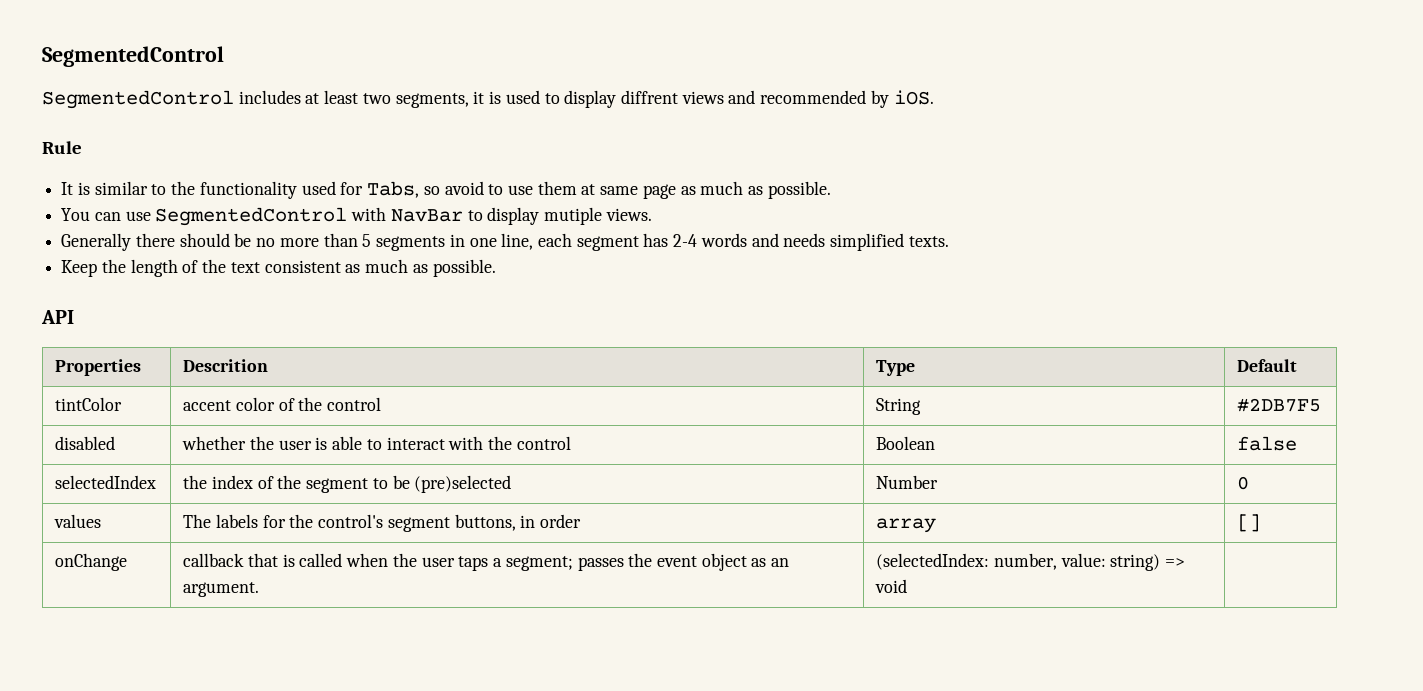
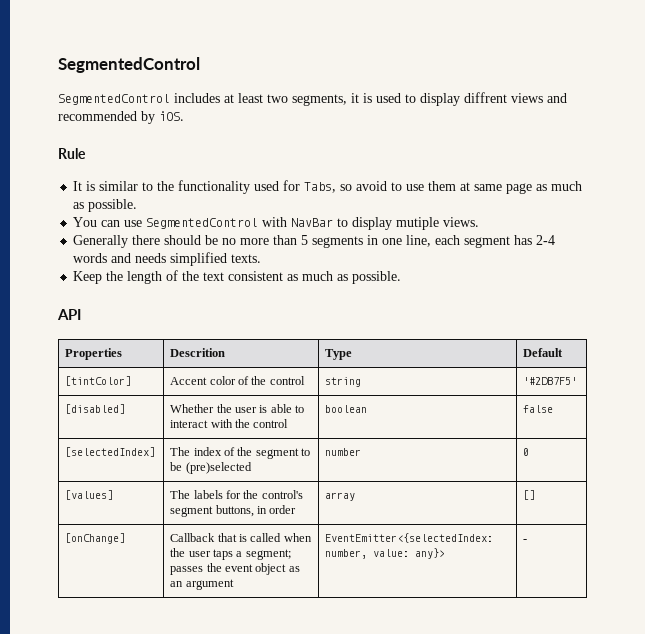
- tintColor | accent color of the control | String | #2DB7F5
- disabled | whether the user is able to interact with the control | Boolean | false
+ [tintColor] | Accent color of the control | string | '#2DB7F5'
+ [disabled] | Whether the user is able to interact with the control | boolean | false
- selectedIndex | the index of the segment to be (pre)selected | Number | 0
+ [selectedIndex] | The index of the segment to be (pre)selected | number | 0
- values | The labels for the control's segment buttons, in order | array | []
+ [values] | The labels for the control's segment buttons, in order | array | []
- onChange | callback that is called when the user taps a segment; passes the event object as an argument. | (selectedIndex: number, value: string) => void |
+ [onChange] | Callback that is called when the user taps a segment; passes the event object as an argument | EventEmitter<{selectedIndex: number, value: any}> | -

